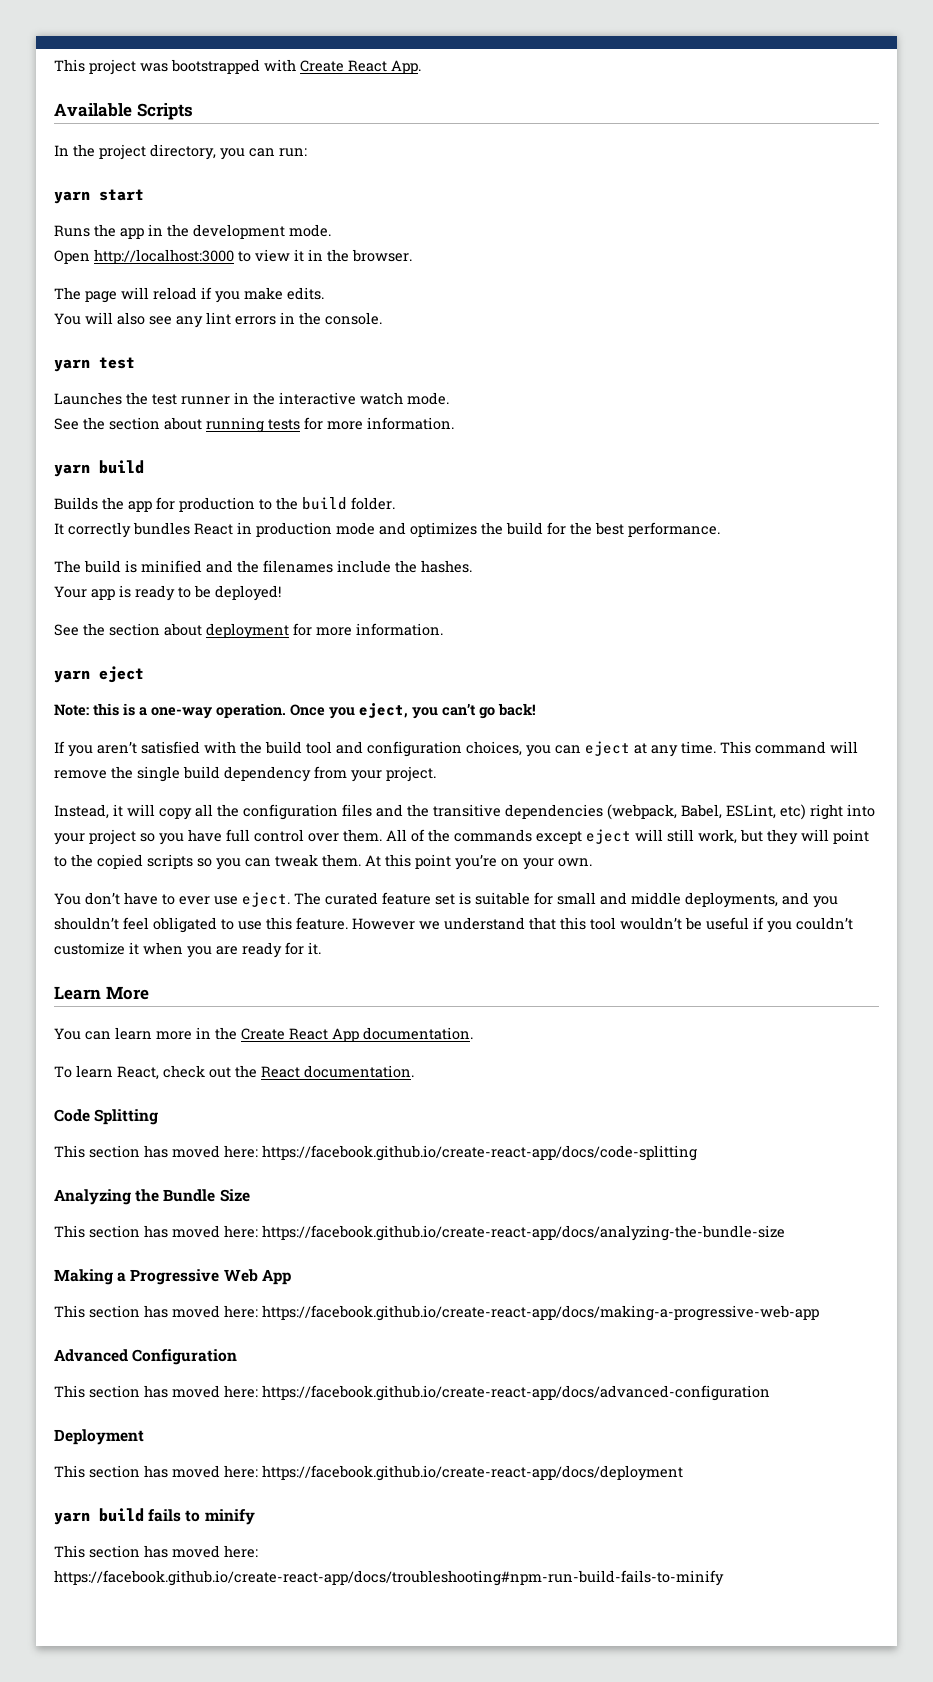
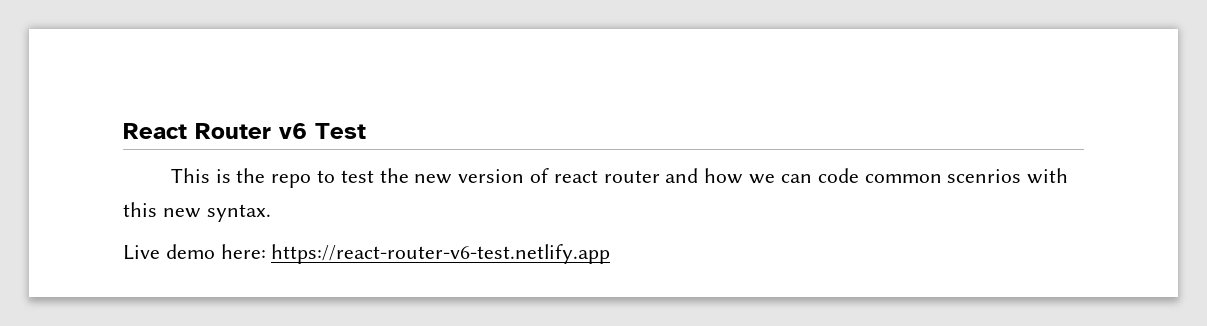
- This project was bootstrapped with Create React App.
- Available Scripts
- In the project directory, you can run:
- yarn start
- Runs the app in the development mode.
- Open http://localhost:3000 to view it in the browser.
- The page will reload if you make edits.
- You will also see any lint errors in the console.
- yarn test
- Launches the test runner in the interactive watch mode.
- See the section about running tests for more information.
- yarn build
- Builds the app for production to the build folder.
- It correctly bundles React in production mode and optimizes the build for the best performance.
- The build is minified and the filenames include the hashes.
- Your app is ready to be deployed!
- See the section about deployment for more information.
- yarn eject
- Note: this is a one-way operation. Once you eject, you can’t go back!
- If you aren’t satisfied with the build tool and configuration choices, you can eject at any time. This command will remove the single build dependency from your project.
- Instead, it will copy all the configuration files and the transitive dependencies (webpack, Babel, ESLint, etc) right into your project so you have full control over them. All of the commands except eject will still work, but they will point to the copied scripts so you can tweak them. At this point you’re on your own.
- You don’t have to ever use eject. The curated feature set is suitable for small and middle deployments, and you shouldn’t feel obligated to use this feature. However we understand that this tool wouldn’t be useful if you couldn’t customize it when you are ready for it.
- Learn More
- You can learn more in the Create React App documentation.
- To learn React, check out the React documentation.
- Code Splitting
- This section has moved here: https://facebook.github.io/create-react-app/docs/code-splitting
- Analyzing the Bundle Size
- This section has moved here: https://facebook.github.io/create-react-app/docs/analyzing-the-bundle-size
- Making a Progressive Web App
- This section has moved here: https://facebook.github.io/create-react-app/docs/making-a-progressive-web-app
- Advanced Configuration
- This section has moved here: https://facebook.github.io/create-react-app/docs/advanced-configuration
- Deployment
- This section has moved here: https://facebook.github.io/create-react-app/docs/deployment
- yarn build fails to minify
- This section has moved here: https://facebook.github.io/create-react-app/docs/troubleshooting#npm-run-build-fails-to-minify
+ React Router v6 Test
+ This is the repo to test the new version of react router and how we can code common scenrios with this new syntax.
+ Live demo here: https://react-router-v6-test.netlify.app

